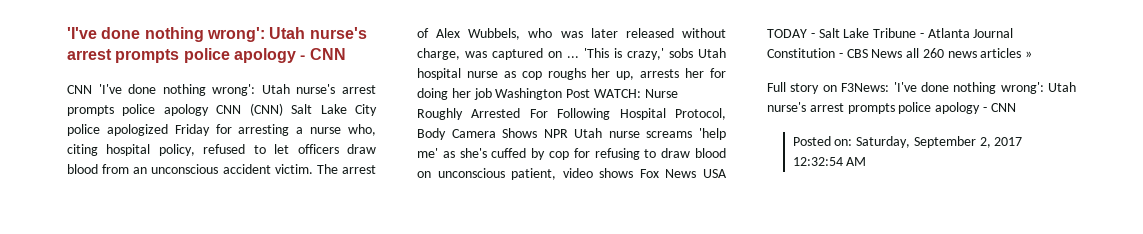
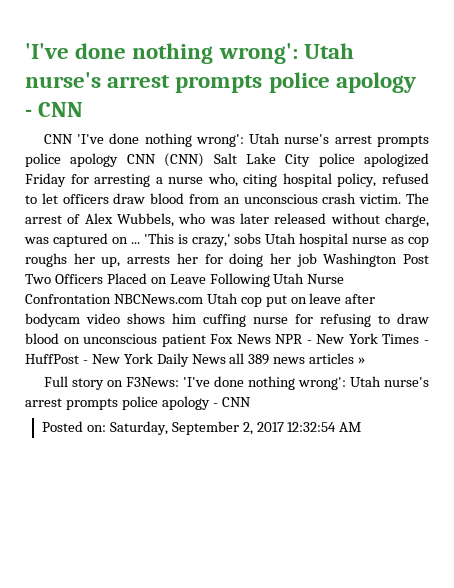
- CNN 'I've done nothing wrong': Utah nurse's arrest prompts police apology CNN (CNN) Salt Lake City police apologized Friday for arresting a nurse who, citing hospital policy, refused to let officers draw blood from an unconscious accident victim.
+ CNN 'I've done nothing wrong': Utah nurse's arrest prompts police apology CNN (CNN) Salt Lake City police apologized Friday for arresting a nurse who, citing hospital policy, refused to let officers draw blood from an unconscious crash victim.
- 'This is crazy,' sobs Utah hospital nurse as cop roughs her up, arrests her for doing her job Washington Post WATCH: Nurse Roughly Arrested For Following Hospital Protocol, Body Camera Shows NPR Utah nurse screams 'help me' as she's cuffed by cop for refusing to draw blood on unconscious patient, video shows Fox News USA TODAY - Salt Lake Tribune - Atlanta Journal Constitution - CBS News all 260 news articles »
+ 'This is crazy,' sobs Utah hospital nurse as cop roughs her up, arrests her for doing her job Washington Post Two Officers Placed on Leave Following Utah Nurse Confrontation NBCNews.com Utah cop put on leave after bodycam video shows him cuffing nurse for refusing to draw blood on unconscious patient Fox News NPR - New York Times - HuffPost - New York Daily News all 389 news articles »

